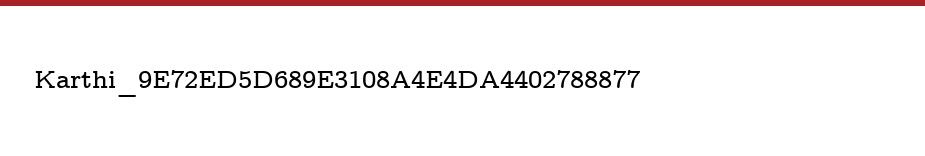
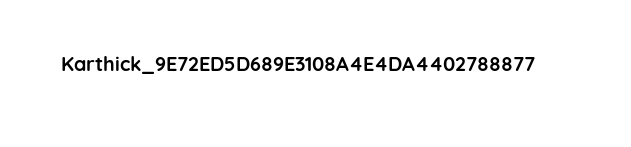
- Karthi_9E72ED5D689E3108A4E4DA4402788877
+ Karthick_9E72ED5D689E3108A4E4DA4402788877

